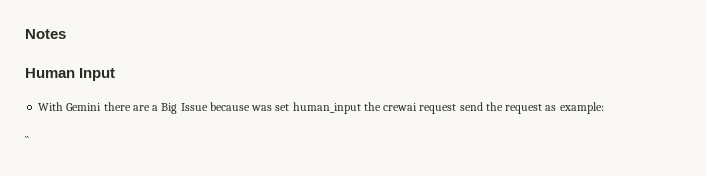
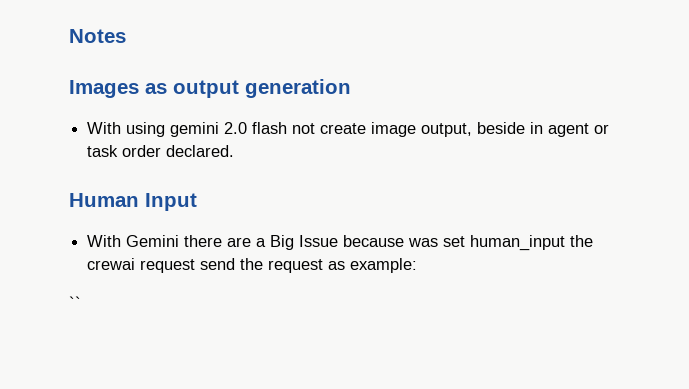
+ Images as output generation
+ With using gemini 2.0 flash not create image output, beside in agent or task order declared.

